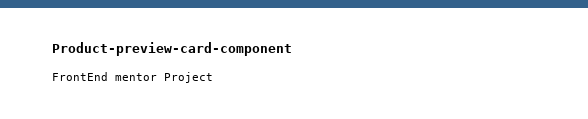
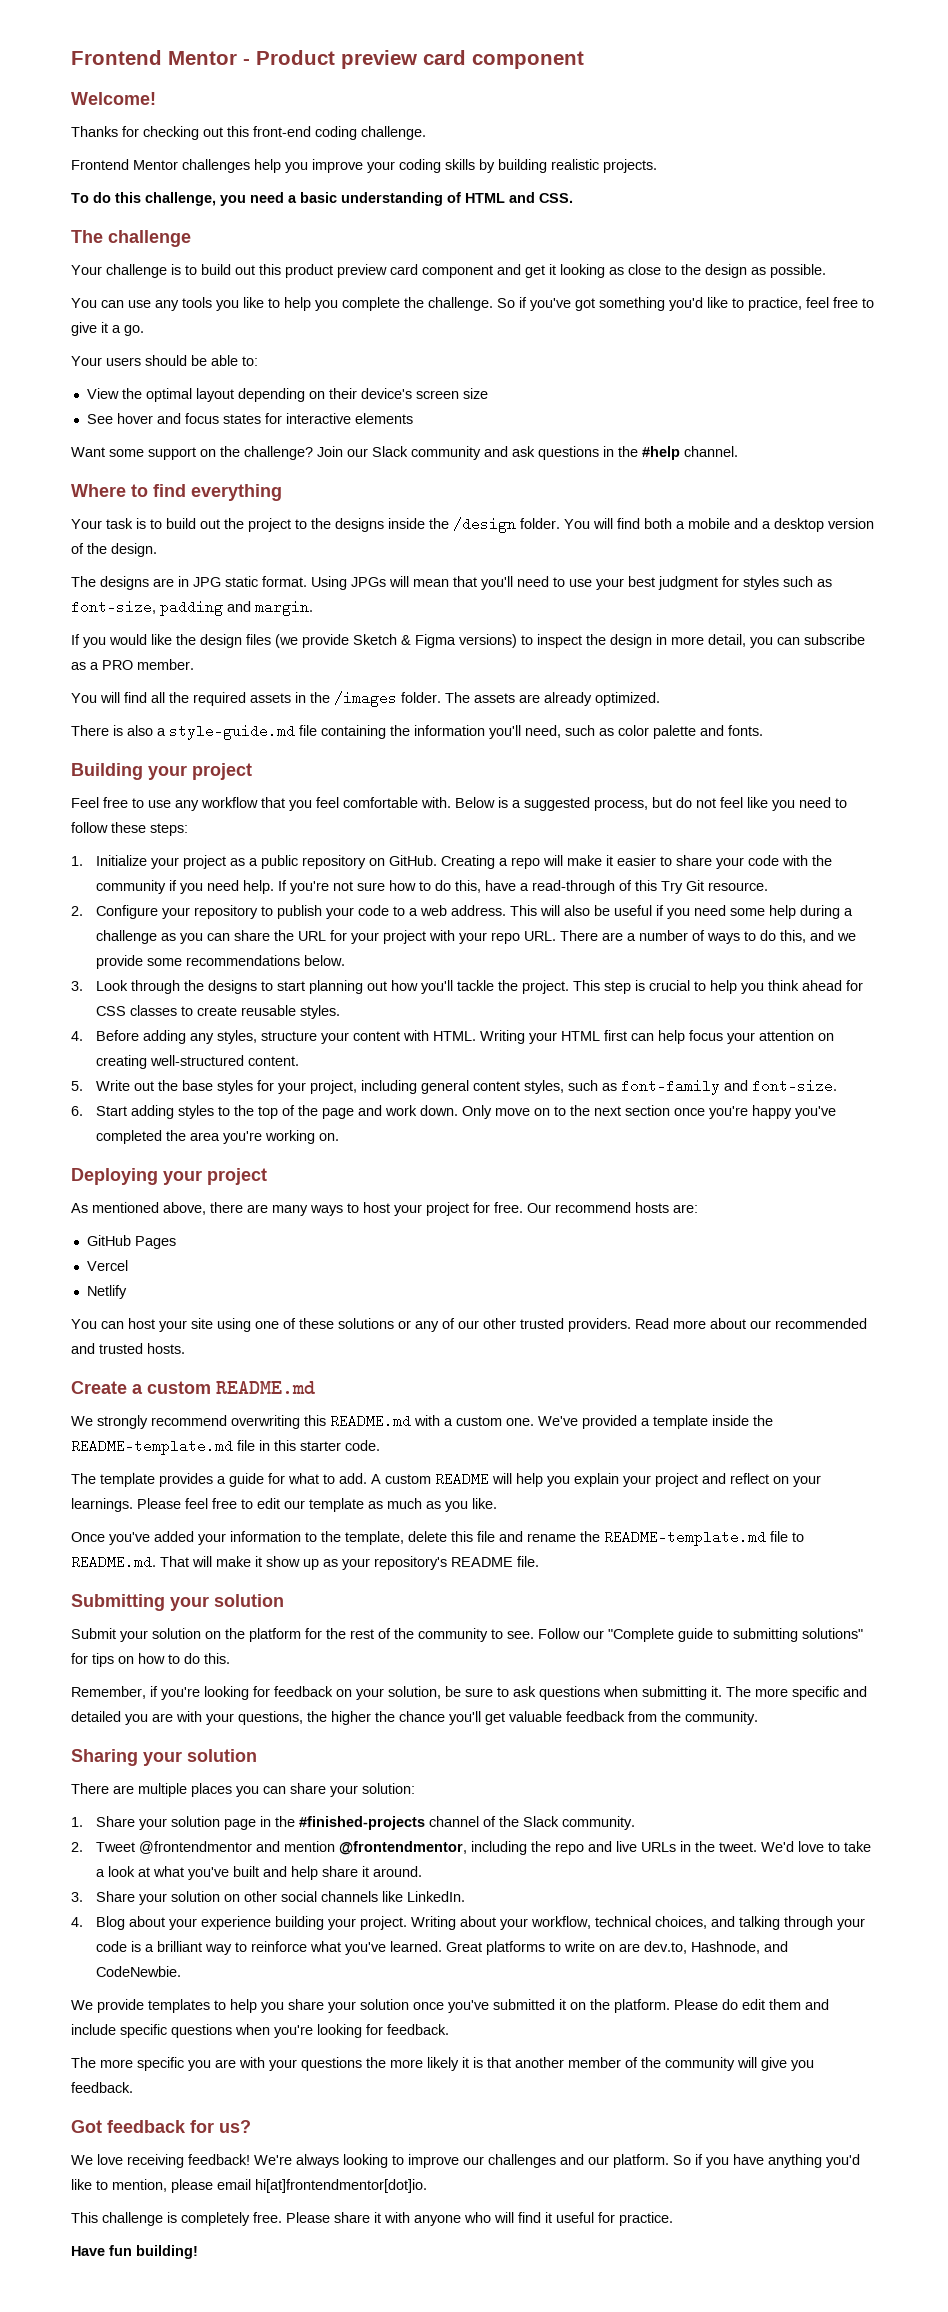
- Product-preview-card-component
- FrontEnd mentor Project
+ Frontend Mentor - Product preview card component
+ Welcome!
+ Thanks for checking out this front-end coding challenge.
+ Frontend Mentor challenges help you improve your coding skills by building realistic projects.
+ To do this challenge, you need a basic understanding of HTML and CSS.
+ The challenge
+ Your challenge is to build out this product preview card component and get it looking as close to the design as possible.
+ You can use any tools you like to help you complete the challenge. So if you've got something you'd like to practice, feel free to give it a go.
+ Your users should be able to:
+ View the optimal layout depending on their device's screen size
+ See hover and focus states for interactive elements
+ Want some support on the challenge? Join our Slack community and ask questions in the #help channel.
+ Where to find everything
+ Your task is to build out the project to the designs inside the /design folder. You will find both a mobile and a desktop version of the design.
+ The designs are in JPG static format. Using JPGs will mean that you'll need to use your best judgment for styles such as font-size, padding and margin.
+ If you would like the design files (we provide Sketch & Figma versions) to inspect the design in more detail, you can subscribe as a PRO member.
+ You will find all the required assets in the /images folder. The assets are already optimized.
+ There is also a style-guide.md file containing the information you'll need, such as color palette and fonts.
+ Building your project
+ Feel free to use any workflow that you feel comfortable with. Below is a suggested process, but do not feel like you need to follow these steps:
+ 1. Initialize your project as a public repository on GitHub. Creating a repo will make it easier to share your code with the community if you need help. If you're not sure how to do this, have a read-through of this Try Git resource.
+ 2. Configure your repository to publish your code to a web address. This will also be useful if you need some help during a challenge as you can share the URL for your project with your repo URL. There are a number of ways to do this, and we provide some recommendations below.
+ 3. Look through the designs to start planning out how you'll tackle the project. This step is crucial to help you think ahead for CSS classes to create reusable styles.
+ 4. Before adding any styles, structure your content with HTML. Writing your HTML first can help focus your attention on creating well-structured content.
+ 5. Write out the base styles for your project, including general content styles, such as font-family and font-size.
+ 6. Start adding styles to the top of the page and work down. Only move on to the next section once you're happy you've completed the area you're working on.
+ Deploying your project
+ As mentioned above, there are many ways to host your project for free. Our recommend hosts are:
+ GitHub Pages
+ Vercel
+ Netlify
+ You can host your site using one of these solutions or any of our other trusted providers. Read more about our recommended and trusted hosts.
+ Create a custom README.md
+ We strongly recommend overwriting this README.md with a custom one. We've provided a template inside the README-template.md file in this starter code.
+ The template provides a guide for what to add. A custom README will help you explain your project and reflect on your learnings. Please feel free to edit our template as much as you like.
+ Once you've added your information to the template, delete this file and rename the README-template.md file to README.md. That will make it show up as your repository's README file.
+ Submitting your solution
+ Submit your solution on the platform for the rest of the community to see. Follow our "Complete guide to submitting solutions" for tips on how to do this.
+ Remember, if you're looking for feedback on your solution, be sure to ask questions when submitting it. The more specific and detailed you are with your questions, the higher the chance you'll get valuable feedback from the community.
+ Sharing your solution
+ There are multiple places you can share your solution:
+ 1. Share your solution page in the #finished-projects channel of the Slack community.
+ 2. Tweet @frontendmentor and mention @frontendmentor, including the repo and live URLs in the tweet. We'd love to take a look at what you've built and help share it around.
+ 3. Share your solution on other social channels like LinkedIn.
+ 4. Blog about your experience building your project. Writing about your workflow, technical choices, and talking through your code is a brilliant way to reinforce what you've learned. Great platforms to write on are dev.to, Hashnode, and CodeNewbie.
+ We provide templates to help you share your solution once you've submitted it on the platform. Please do edit them and include specific questions when you're looking for feedback.
+ The more specific you are with your questions the more likely it is that another member of the community will give you feedback.
+ Got feedback for us?
+ We love receiving feedback! We're always looking to improve our challenges and our platform. So if you have anything you'd like to mention, please email hi[at]frontendmentor[dot]io.
+ This challenge is completely free. Please share it with anyone who will find it useful for practice.
+ Have fun building!

